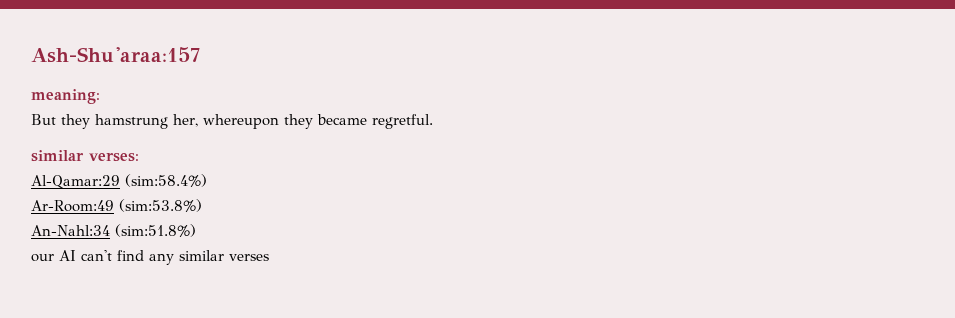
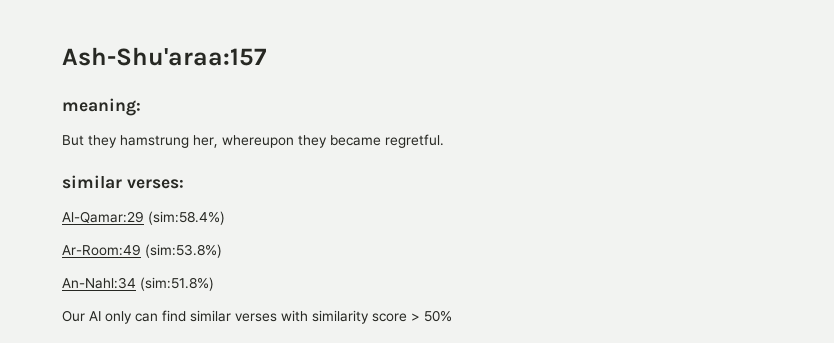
- our AI can't find any similar verses
+ Our AI only can find similar verses with similarity score > 50%

